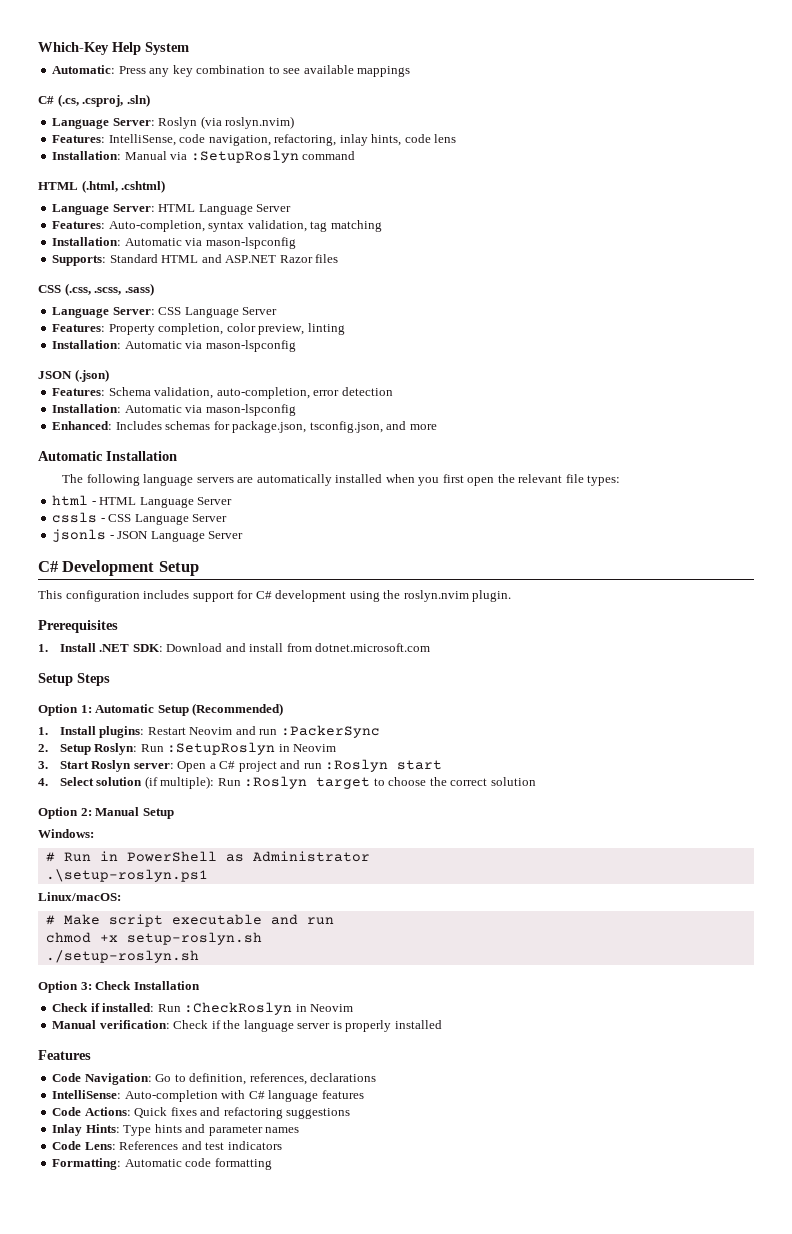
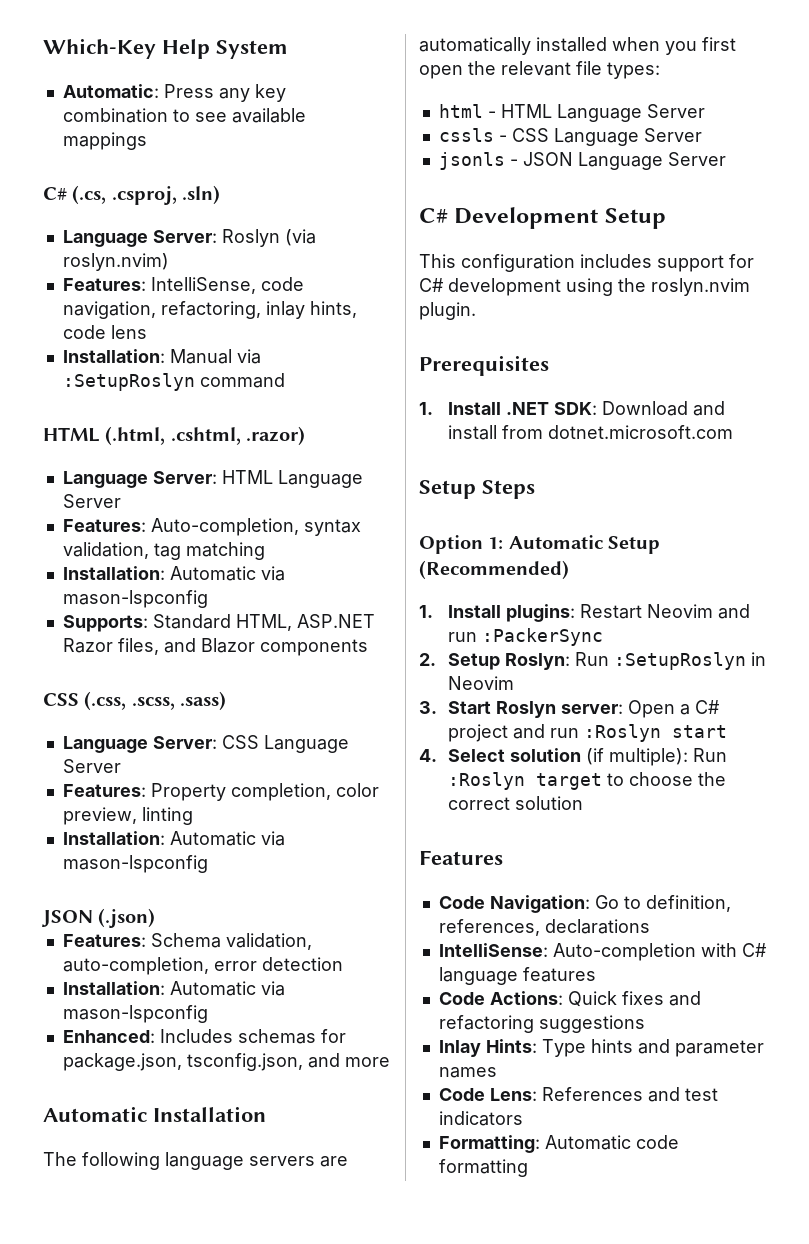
- HTML (.html, .cshtml)
+ HTML (.html, .cshtml, .razor)
- Supports: Standard HTML and ASP.NET Razor files
+ Supports: Standard HTML, ASP.NET Razor files, and Blazor components
- Option 2: Manual Setup
- Windows:
- # Run in PowerShell as Administrator
- .\setup-roslyn.ps1
- Linux/macOS:
- # Make script executable and run
- chmod +x setup-roslyn.sh
- ./setup-roslyn.sh
- Option 3: Check Installation
- Check if installed: Run :CheckRoslyn in Neovim
- Manual verification: Check if the language server is properly installed

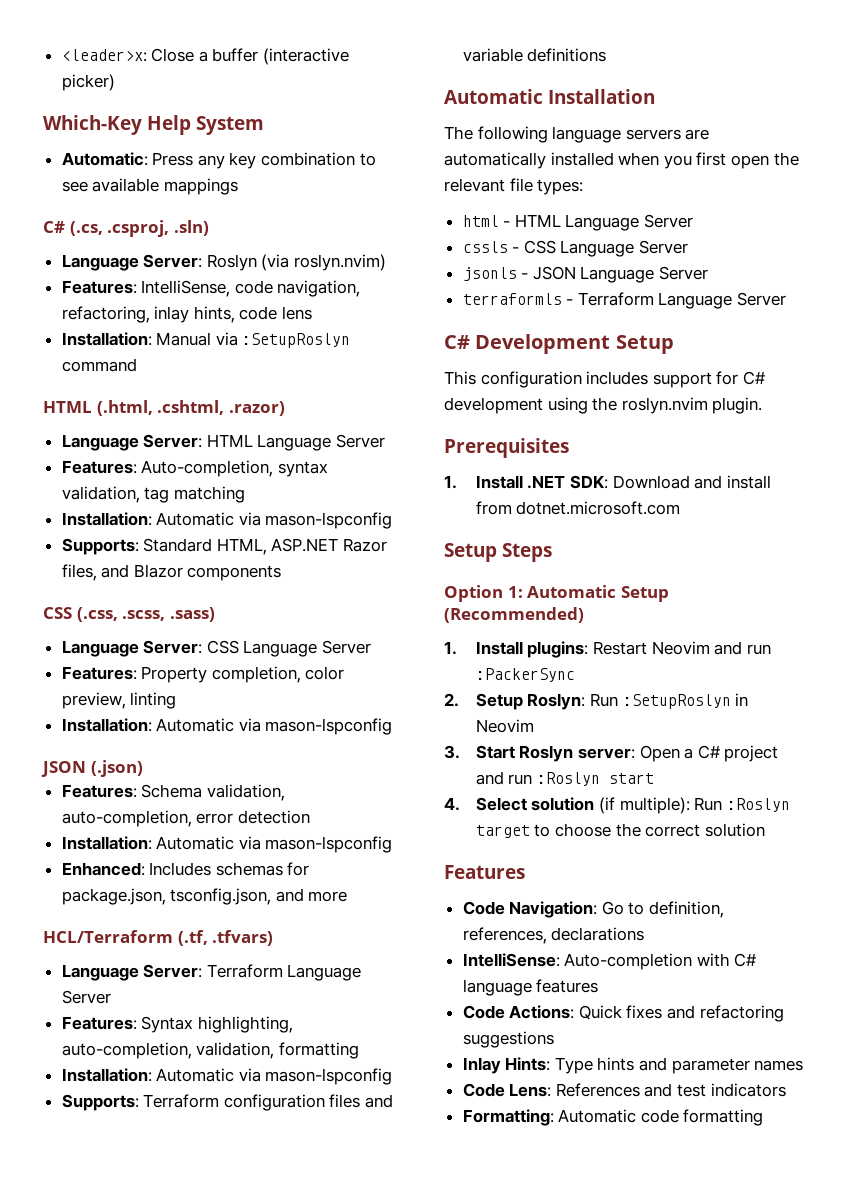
+ <leader>x: Close a buffer (interactive picker)
+ HCL/Terraform (.tf, .tfvars)
+ Language Server: Terraform Language Server
+ Features: Syntax highlighting, auto-completion, validation, formatting
+ Installation: Automatic via mason-lspconfig
+ Supports: Terraform configuration files and variable definitions
+ terraformls - Terraform Language Server

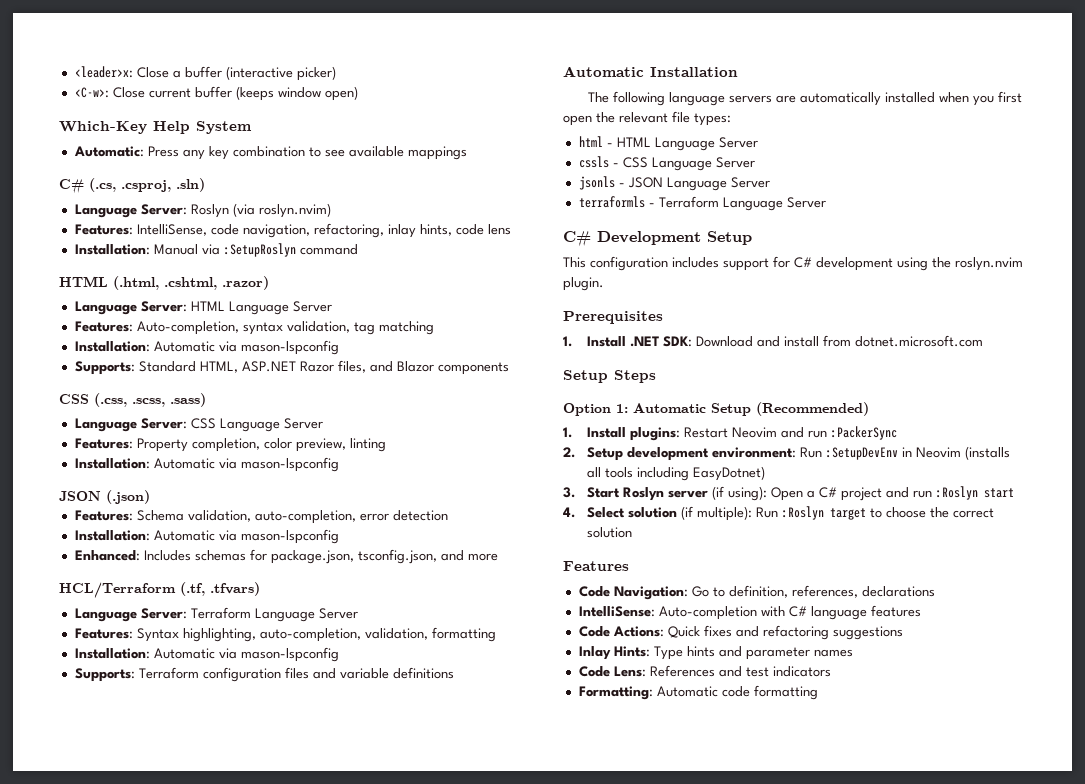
+ <C-w>: Close current buffer (keeps window open)
- 2. Setup Roslyn: Run :SetupRoslyn in Neovim
+ 2. Setup development environment: Run :SetupDevEnv in Neovim (installs all tools including EasyDotnet)
- 3. Start Roslyn server: Open a C# project and run :Roslyn start
+ 3. Start Roslyn server (if using): Open a C# project and run :Roslyn start

